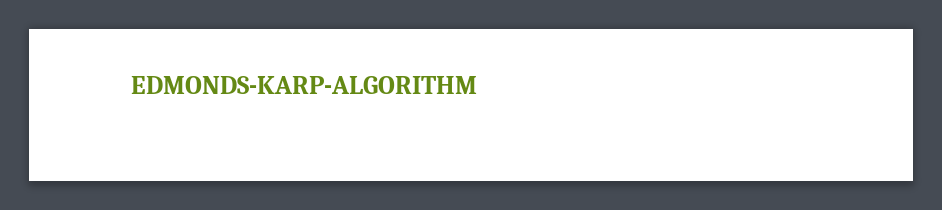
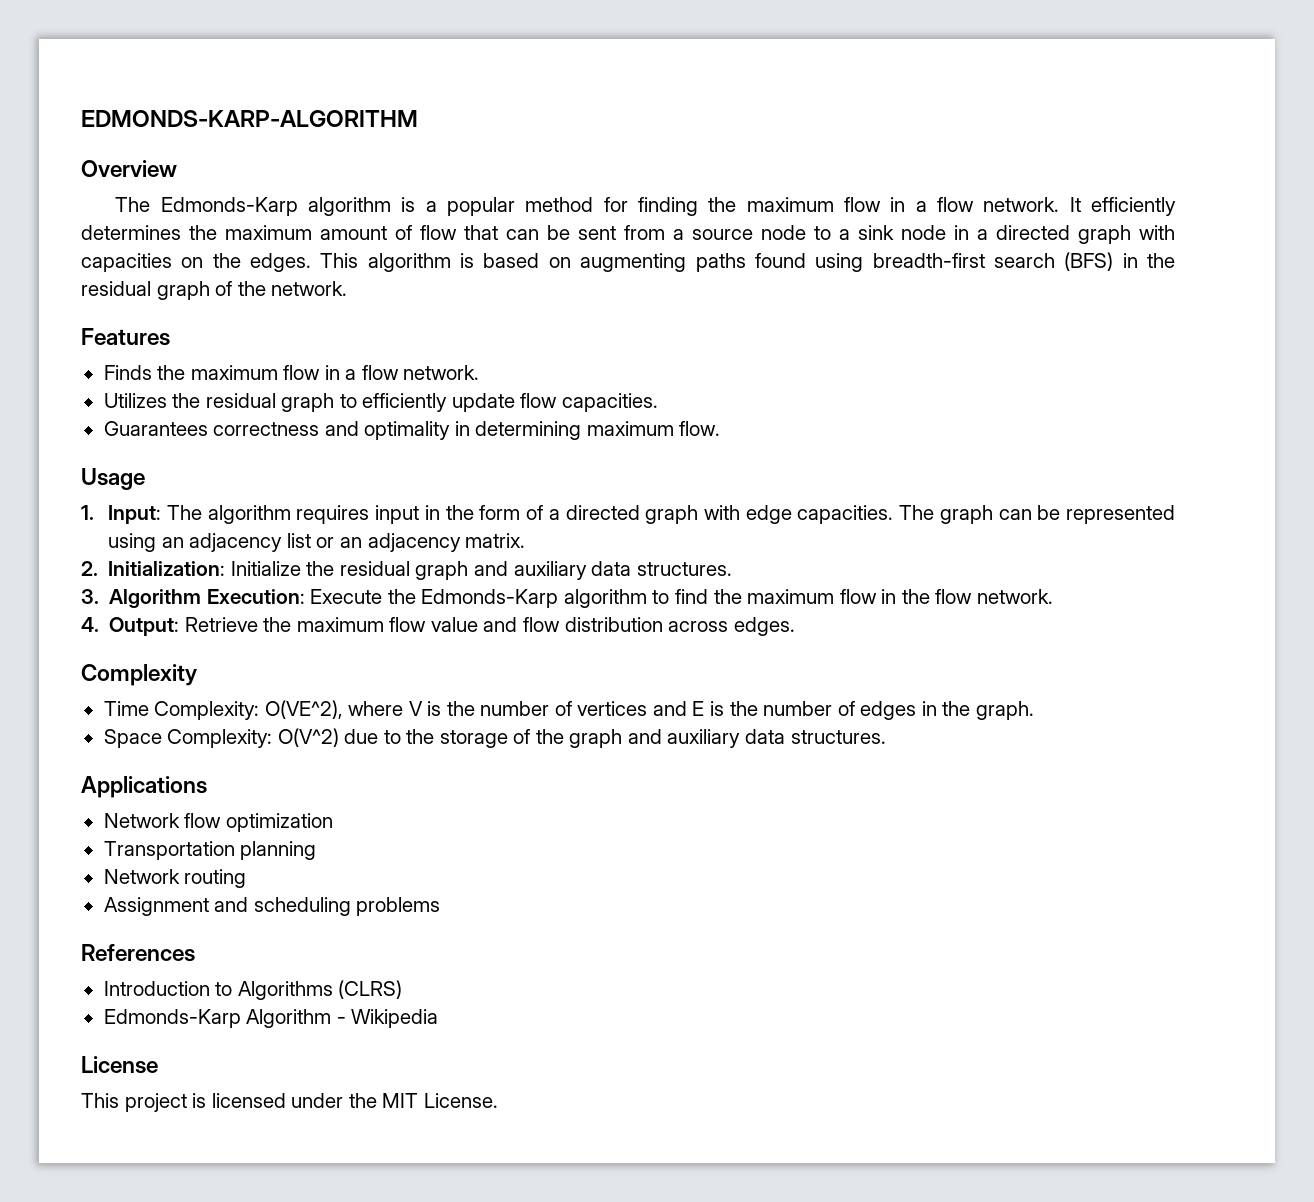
+ Overview
+ The Edmonds-Karp algorithm is a popular method for finding the maximum flow in a flow network. It efficiently determines the maximum amount of flow that can be sent from a source node to a sink node in a directed graph with capacities on the edges. This algorithm is based on augmenting paths found using breadth-first search (BFS) in the residual graph of the network.
+ Features
+ Finds the maximum flow in a flow network.
+ Utilizes the residual graph to efficiently update flow capacities.
+ Guarantees correctness and optimality in determining maximum flow.
+ Usage
+ 1. Input: The algorithm requires input in the form of a directed graph with edge capacities. The graph can be represented using an adjacency list or an adjacency matrix.
+ 2. Initialization: Initialize the residual graph and auxiliary data structures.
+ 3. Algorithm Execution: Execute the Edmonds-Karp algorithm to find the maximum flow in the flow network.
+ 4. Output: Retrieve the maximum flow value and flow distribution across edges.
+ Complexity
+ Time Complexity: O(VE^2), where V is the number of vertices and E is the number of edges in the graph.
+ Space Complexity: O(V^2) due to the storage of the graph and auxiliary data structures.
+ Applications
+ Network flow optimization
+ Transportation planning
+ Network routing
+ Assignment and scheduling problems
+ References
+ Introduction to Algorithms (CLRS)
+ Edmonds-Karp Algorithm - Wikipedia
+ License
+ This project is licensed under the MIT License.

